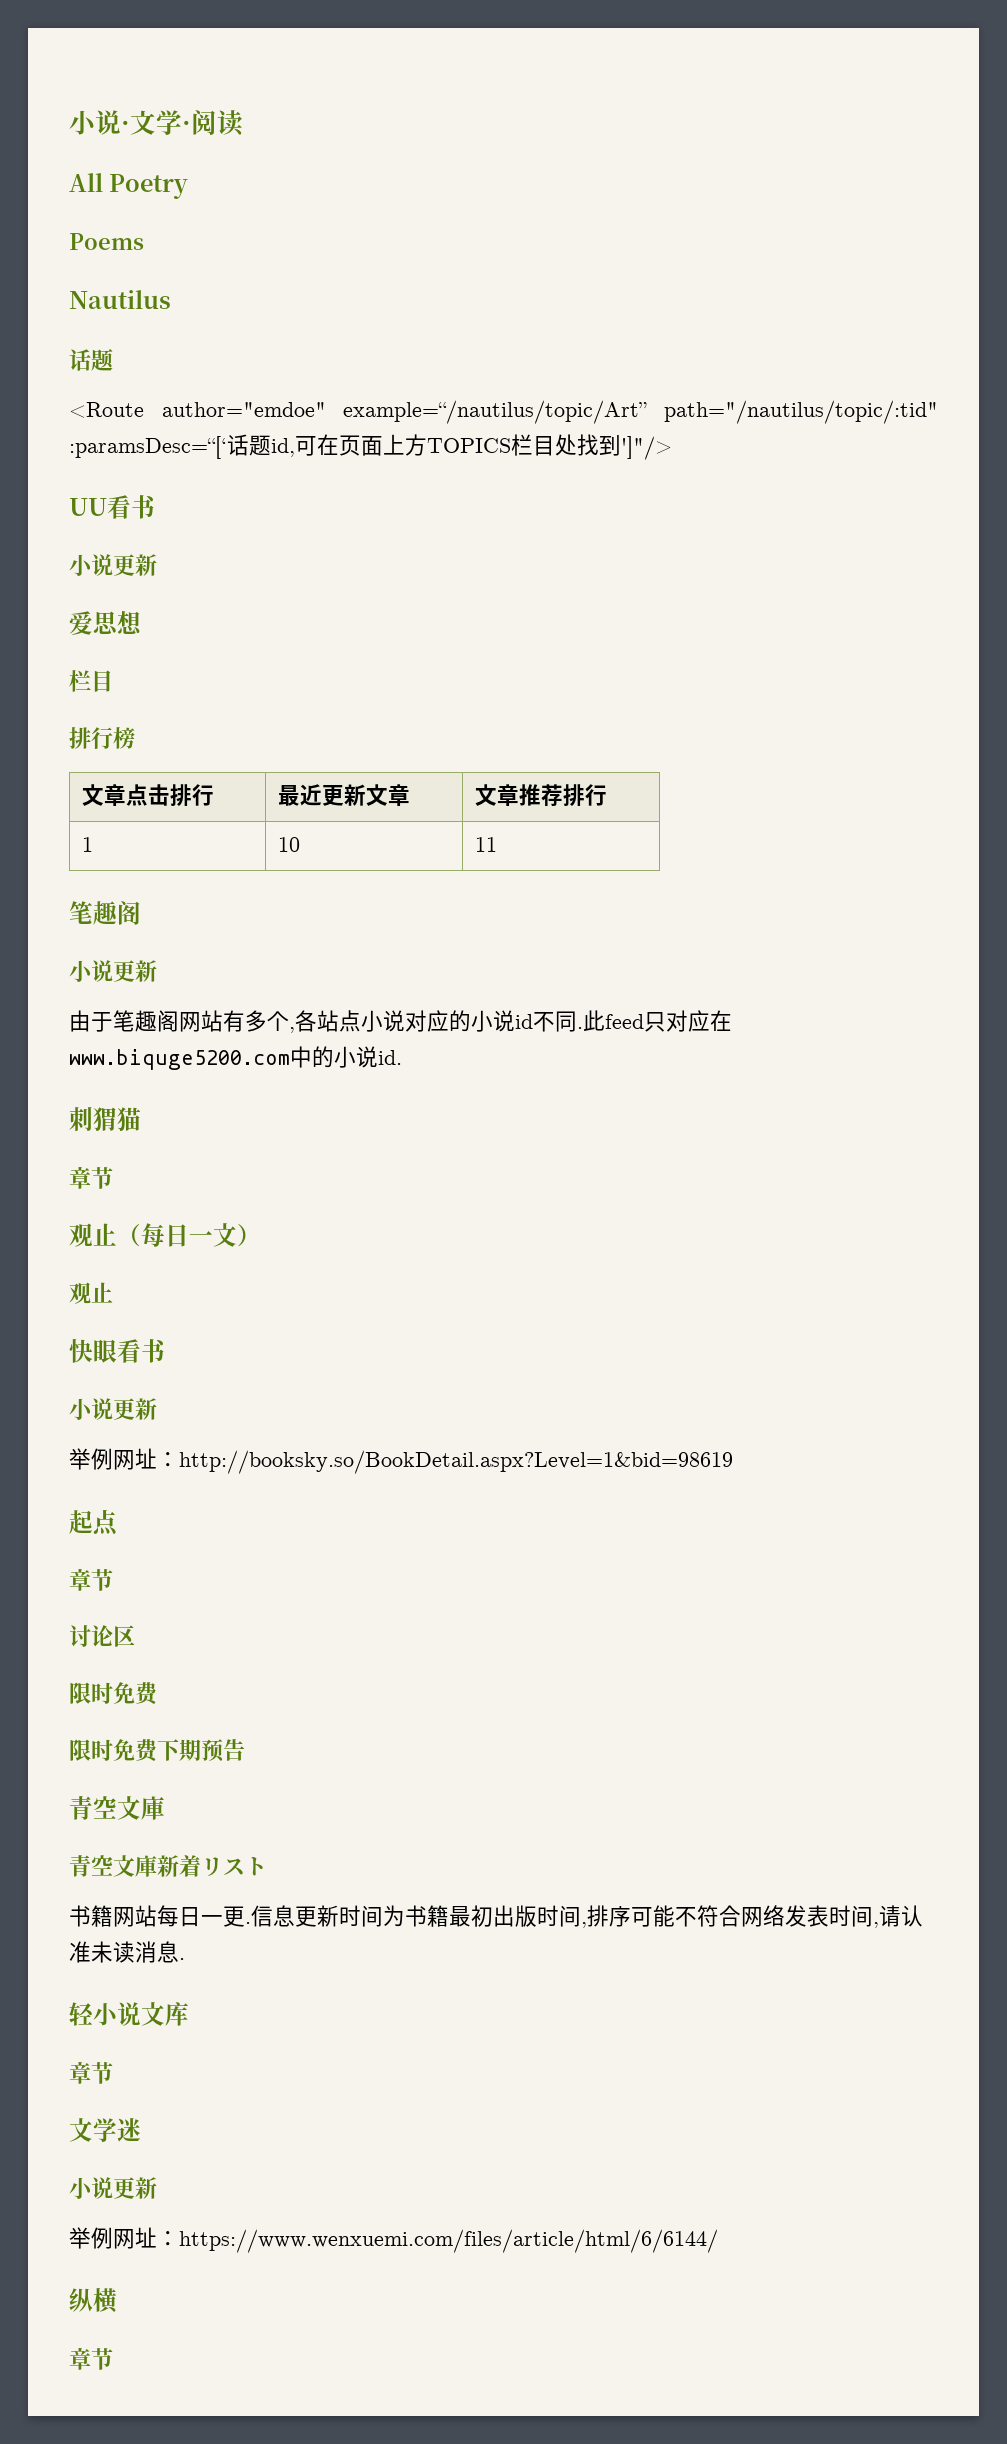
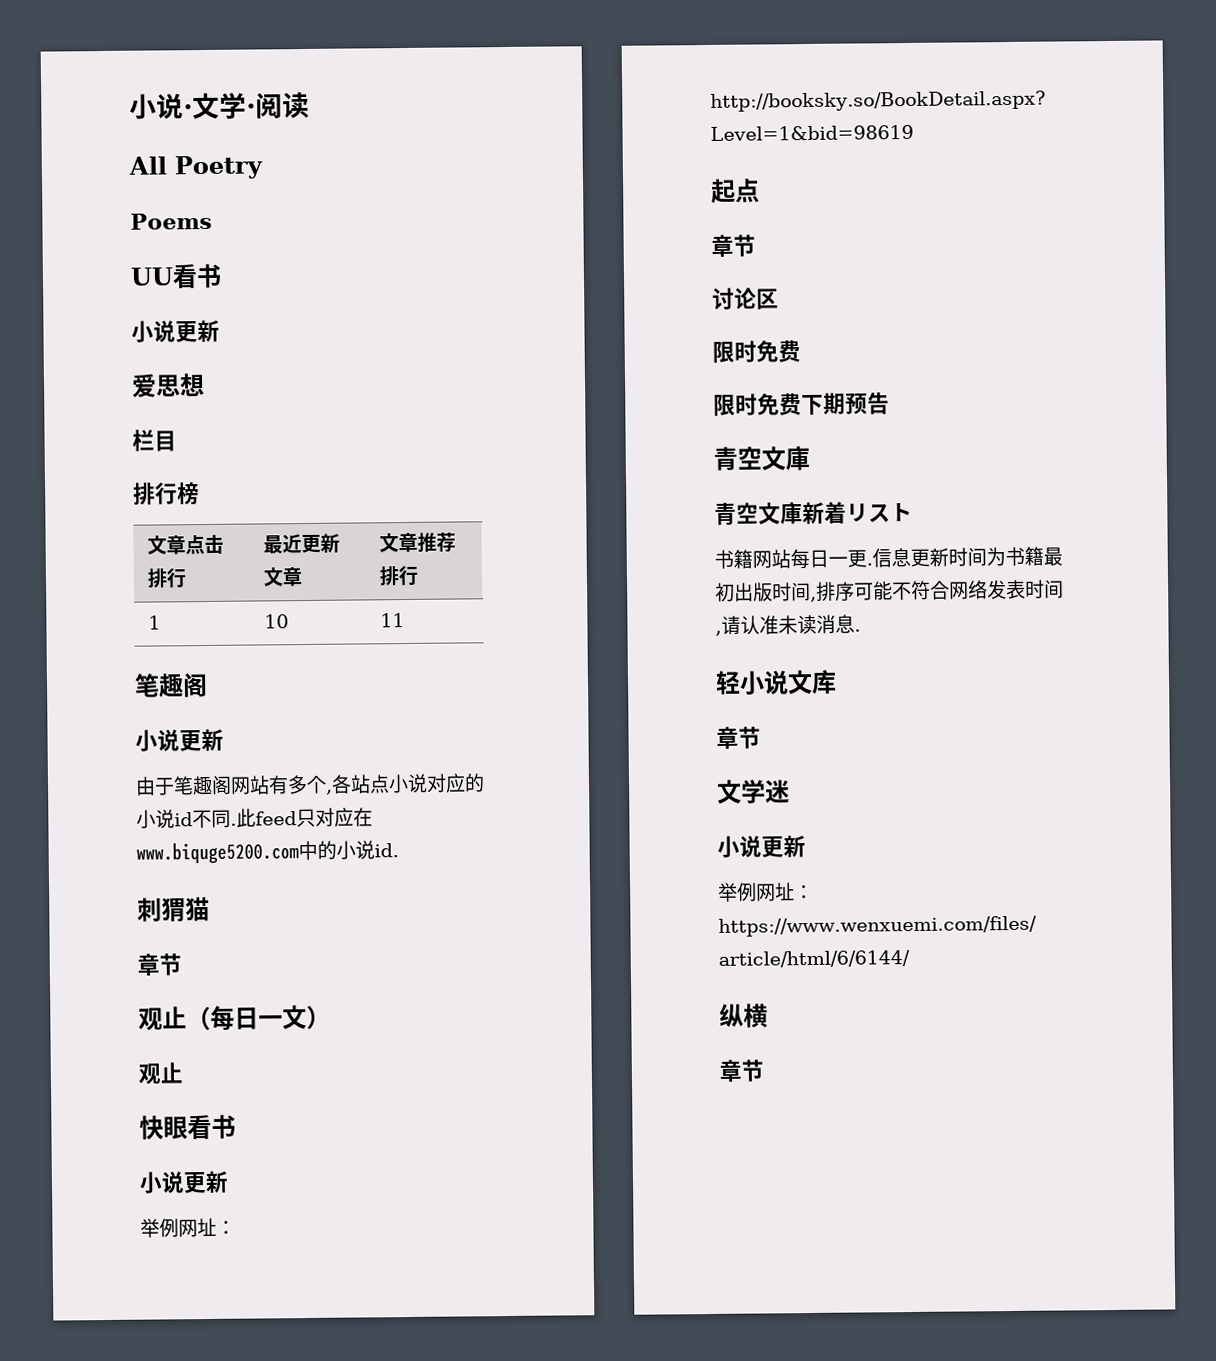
- Nautilus
- 话题
- <Route author="emdoe" example=“/nautilus/topic/Art” path="/nautilus/topic/:tid" :paramsDesc=“[‘话题id,可在页面上方TOPICS栏目处找到']"/>

